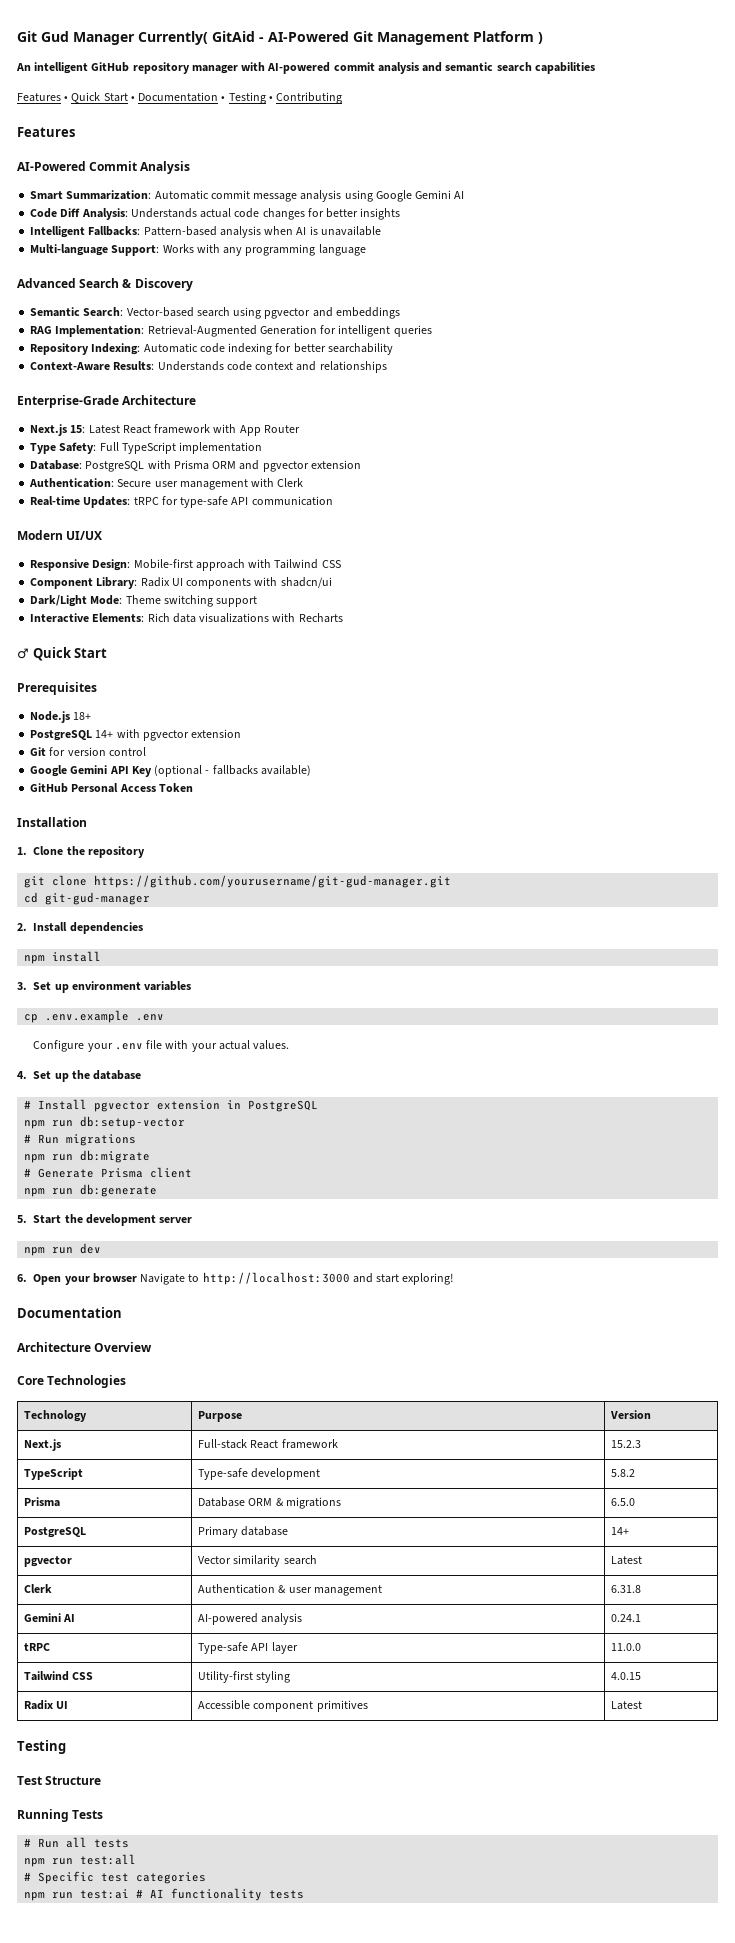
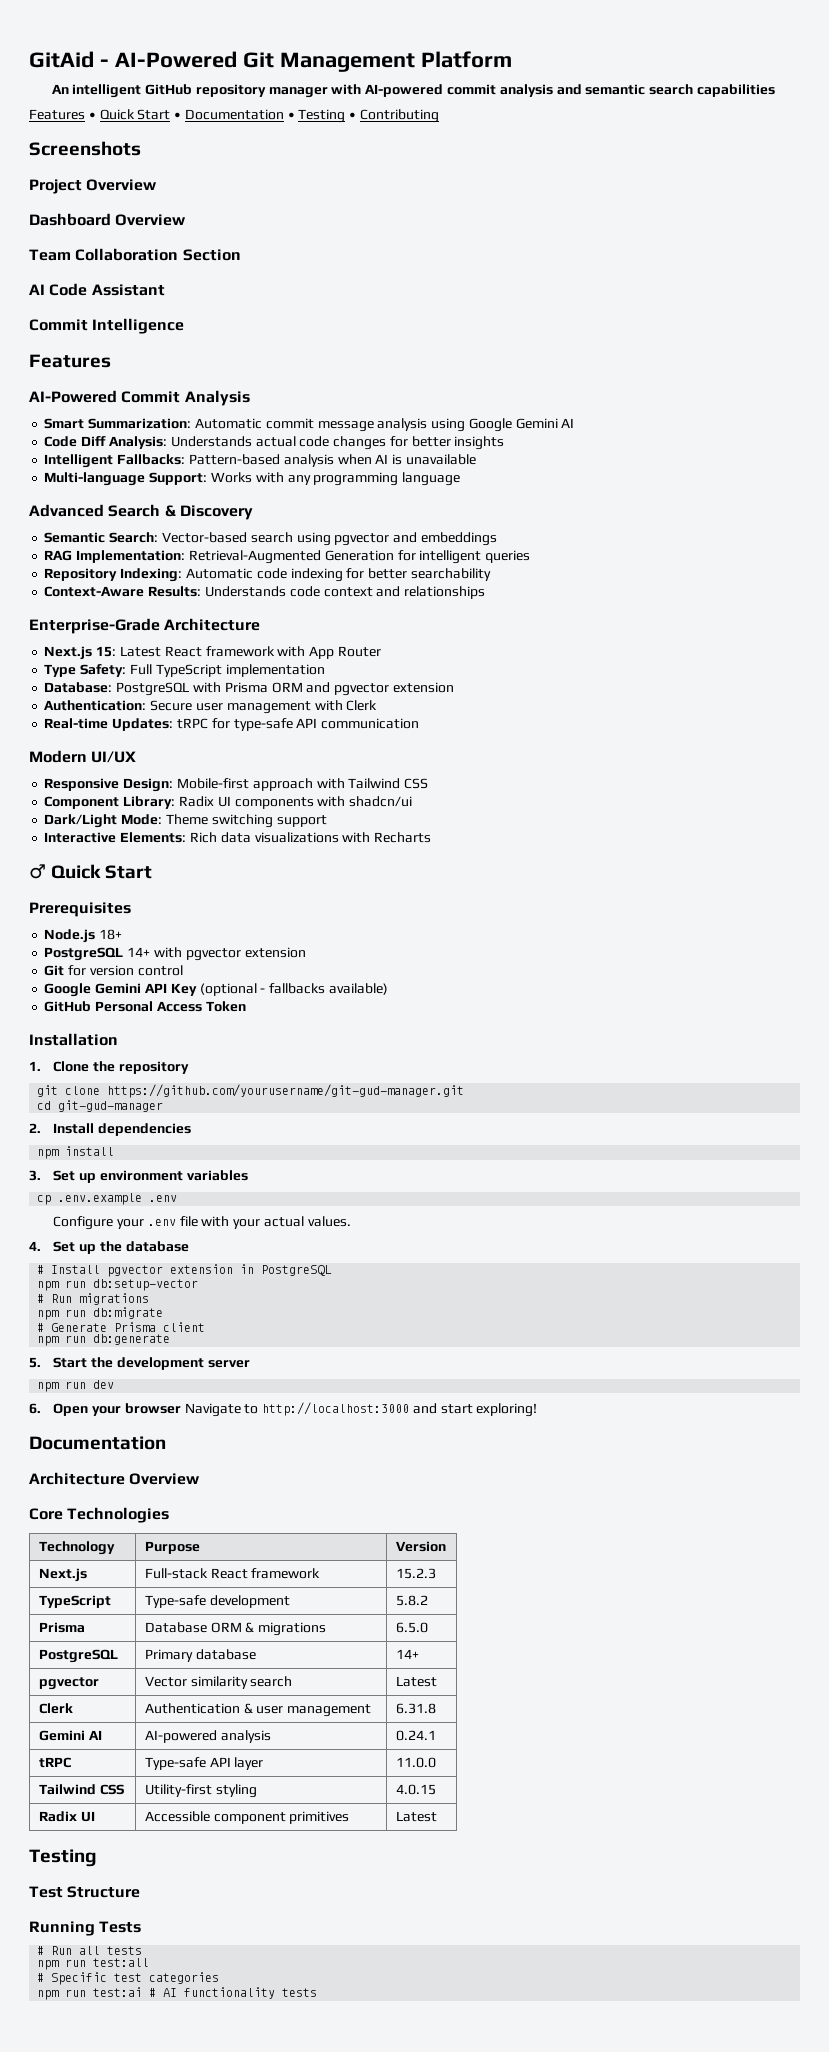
- Git Gud Manager Currently( GitAid - AI-Powered Git Management Platform )
+ GitAid - AI-Powered Git Management Platform
+ Screenshots
+ Project Overview
+ Dashboard Overview
+ Team Collaboration Section
+ AI Code Assistant
+ Commit Intelligence

